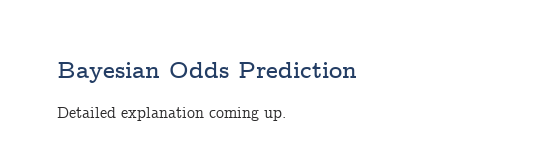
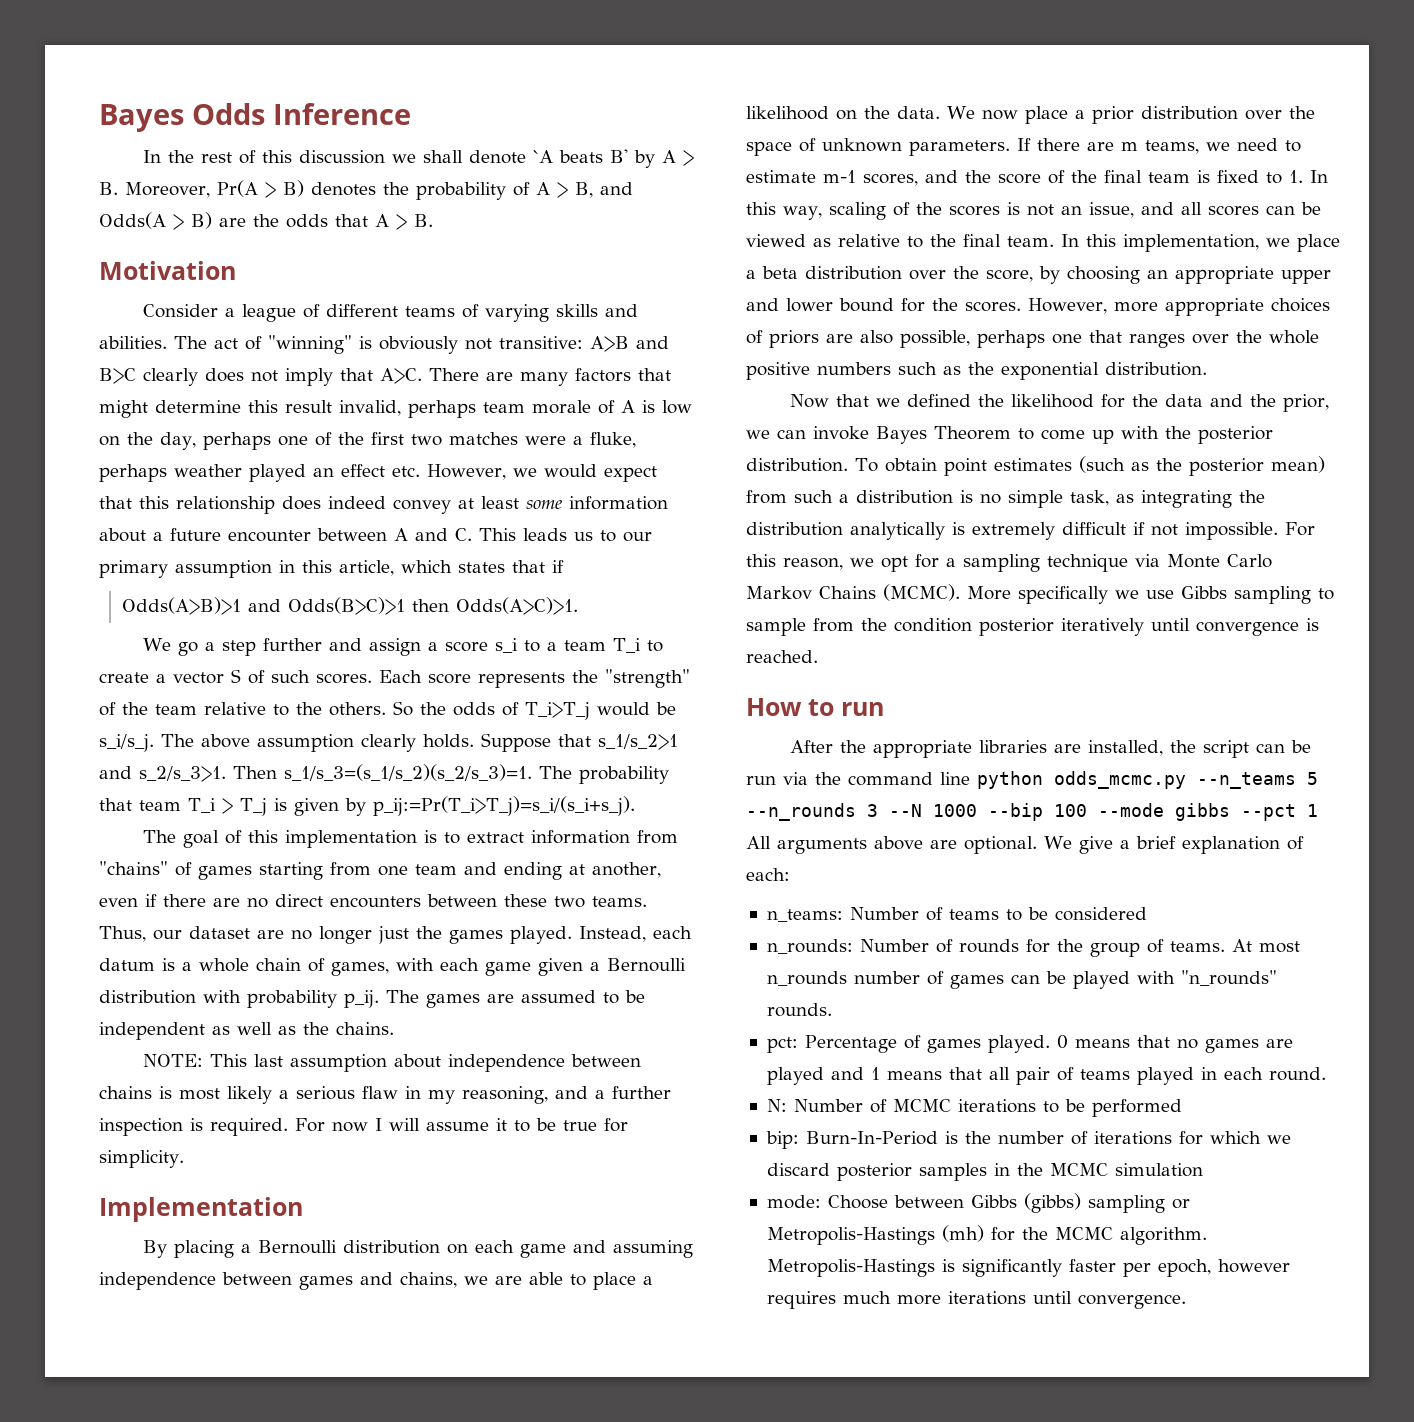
- Bayesian Odds Prediction
- Detailed explanation coming up.
+ Bayes Odds Inference
+ In the rest of this discussion we shall denote `A beats B' by A > B. Moreover, Pr(A > B) denotes the probability of A > B, and Odds(A > B) are the odds that A > B.
+ Motivation
+ Consider a league of different teams of varying skills and abilities. The act of "winning" is obviously not transitive: A>B and B>C clearly does not imply that A>C. There are many factors that might determine this result invalid, perhaps team morale of A is low on the day, perhaps one of the first two matches were a fluke, perhaps weather played an effect etc. However, we would expect that this relationship does indeed convey at least some information about a future encounter between A and C. This leads us to our primary assumption in this article, which states that if
+ Odds(A>B)>1 and Odds(B>C)>1 then Odds(A>C)>1.
+ We go a step further and assign a score s_i to a team T_i to create a vector S of such scores. Each score represents the "strength" of the team relative to the others. So the odds of T_i>T_j would be s_i/s_j. The above assumption clearly holds. Suppose that s_1/s_2>1 and s_2/s_3>1. Then s_1/s_3=(s_1/s_2)(s_2/s_3)=1. The probability that team T_i > T_j is given by p_ij:=Pr(T_i>T_j)=s_i/(s_i+s_j).
+ The goal of this implementation is to extract information from "chains" of games starting from one team and ending at another, even if there are no direct encounters between these two teams. Thus, our dataset are no longer just the games played. Instead, each datum is a whole chain of games, with each game given a Bernoulli distribution with probability p_ij. The games are assumed to be independent as well as the chains.
+ NOTE: This last assumption about independence between chains is most likely a serious flaw in my reasoning, and a further inspection is required. For now I will assume it to be true for simplicity.
+ Implementation
+ By placing a Bernoulli distribution on each game and assuming independence between games and chains, we are able to place a likelihood on the data. We now place a prior distribution over the space of unknown parameters. If there are m teams, we need to estimate m-1 scores, and the score of the final team is fixed to 1. In this way, scaling of the scores is not an issue, and all scores can be viewed as relative to the final team. In this implementation, we place a beta distribution over the score, by choosing an appropriate upper and lower bound for the scores. However, more appropriate choices of priors are also possible, perhaps one that ranges over the whole positive numbers such as the exponential distribution.
+ Now that we defined the likelihood for the data and the prior, we can invoke Bayes Theorem to come up with the posterior distribution. To obtain point estimates (such as the posterior mean) from such a distribution is no simple task, as integrating the distribution analytically is extremely difficult if not impossible. For this reason, we opt for a sampling technique via Monte Carlo Markov Chains (MCMC). More specifically we use Gibbs sampling to sample from the condition posterior iteratively until convergence is reached.
+ How to run
+ After the appropriate libraries are installed, the script can be run via the command line python odds_mcmc.py --n_teams 5 --n_rounds 3 --N 1000 --bip 100 --mode gibbs --pct 1 All arguments above are optional. We give a brief explanation of each:
+ n_teams: Number of teams to be considered
+ n_rounds: Number of rounds for the group of teams. At most n_rounds number of games can be played with "n_rounds" rounds.
+ pct: Percentage of games played. 0 means that no games are played and 1 means that all pair of teams played in each round.
+ N: Number of MCMC iterations to be performed
+ bip: Burn-In-Period is the number of iterations for which we discard posterior samples in the MCMC simulation
+ mode: Choose between Gibbs (gibbs) sampling or Metropolis-Hastings (mh) for the MCMC algorithm. Metropolis-Hastings is significantly faster per epoch, however requires much more iterations until convergence.

